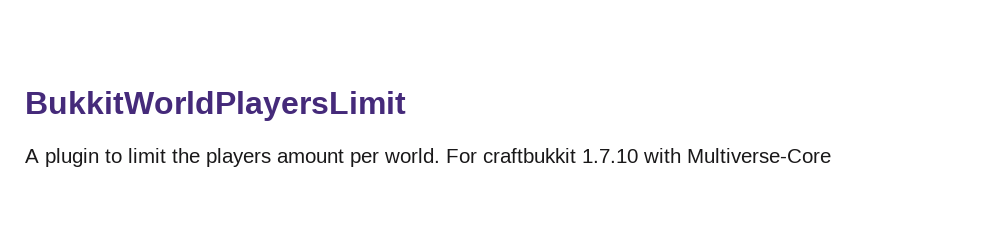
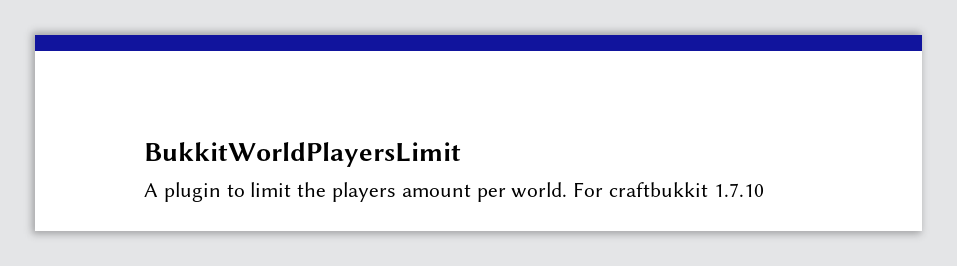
- For craftbukkit 1.7.10 with Multiverse-Core
+ For craftbukkit 1.7.10

